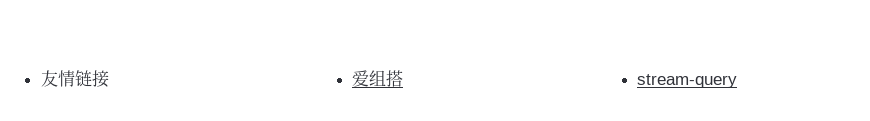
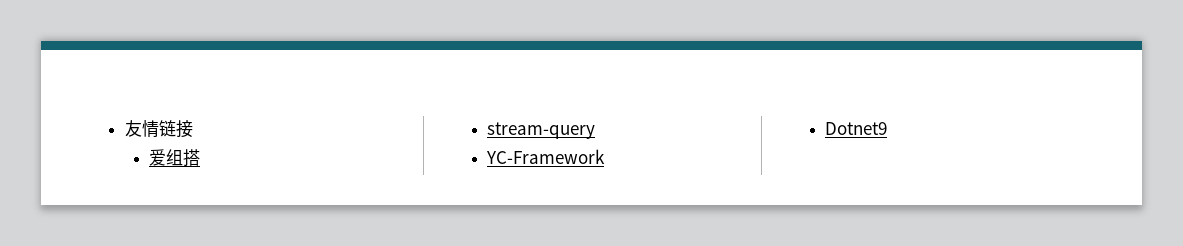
+ YC-Framework
+ Dotnet9

